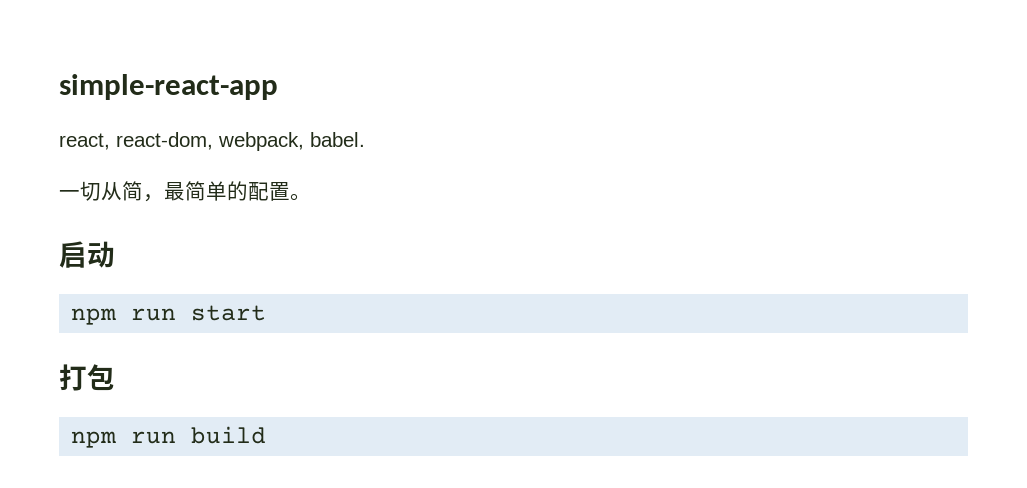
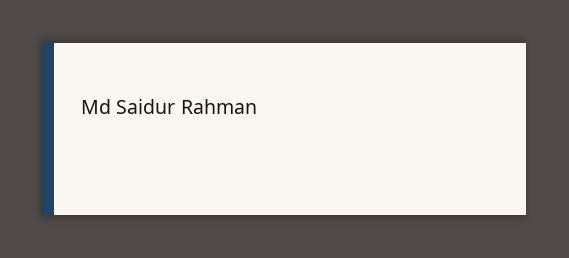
- simple-react-app
- react, react-dom, webpack, babel.
- 一切从简，最简单的配置。
- 启动
- npm run start
- 打包
- npm run build
+ Md Saidur Rahman

